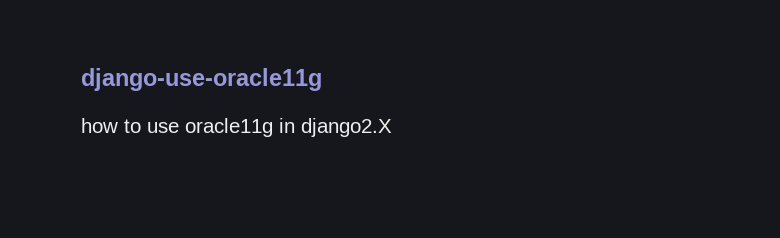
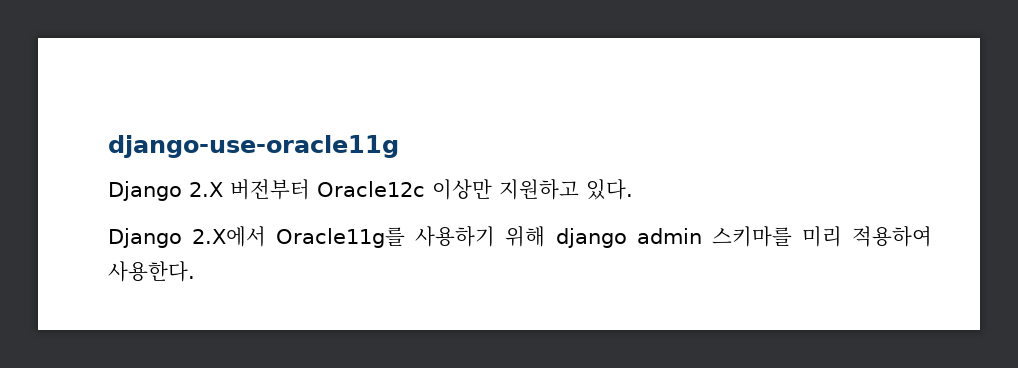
- how to use oracle11g in django2.X
+ Django 2.X 버전부터 Oracle12c 이상만 지원하고 있다.
+ Django 2.X에서 Oracle11g를 사용하기 위해 django admin 스키마를 미리 적용하여 사용한다.

